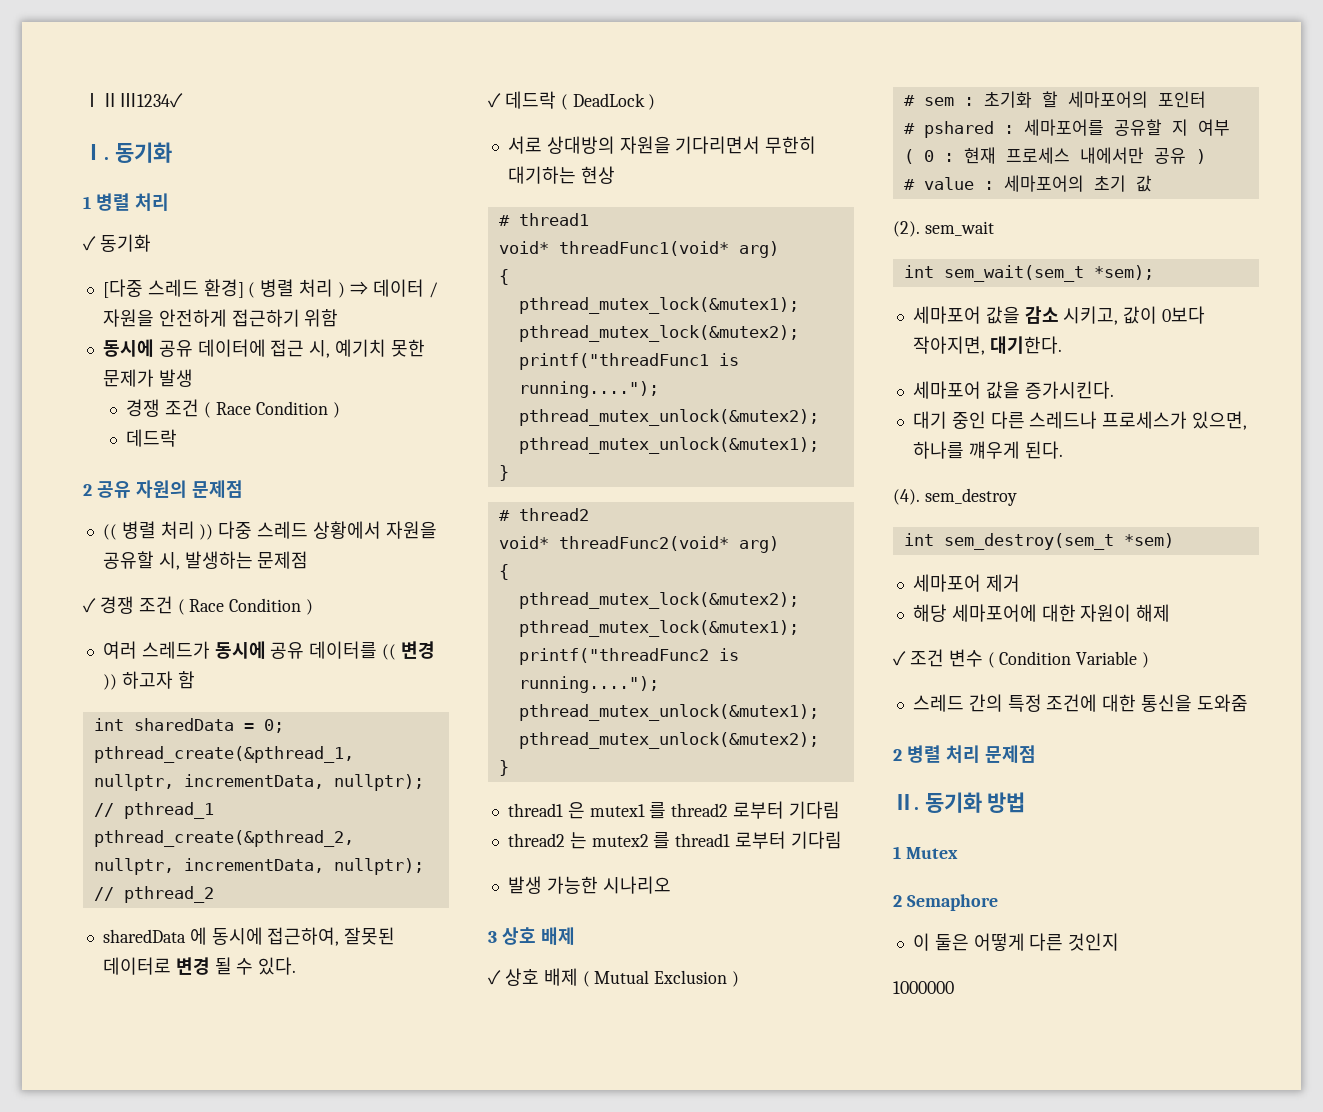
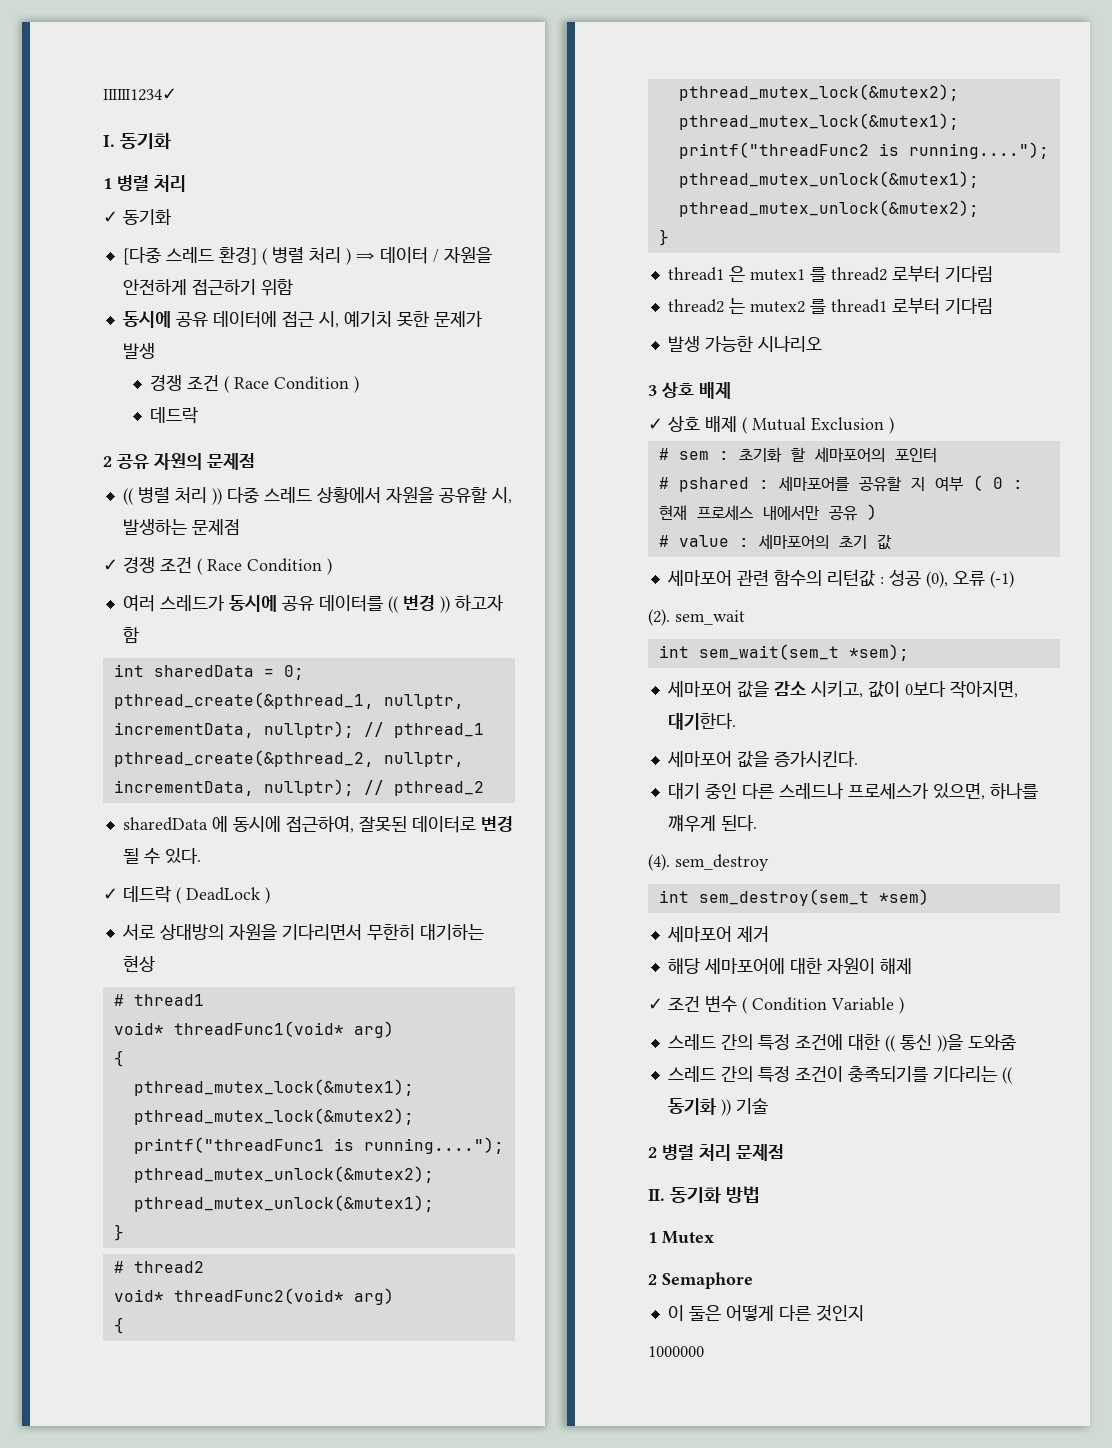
+ 세마포어 관련 함수의 리턴값 : 성공 (0), 오류 (-1)
- 스레드 간의 특정 조건에 대한 통신을 도와줌
+ 스레드 간의 특정 조건에 대한 (( 통신 ))을 도와줌
+ 스레드 간의 특정 조건이 충족되기를 기다리는 (( 동기화 )) 기술

